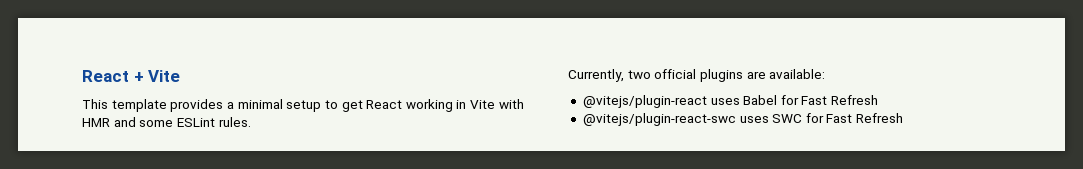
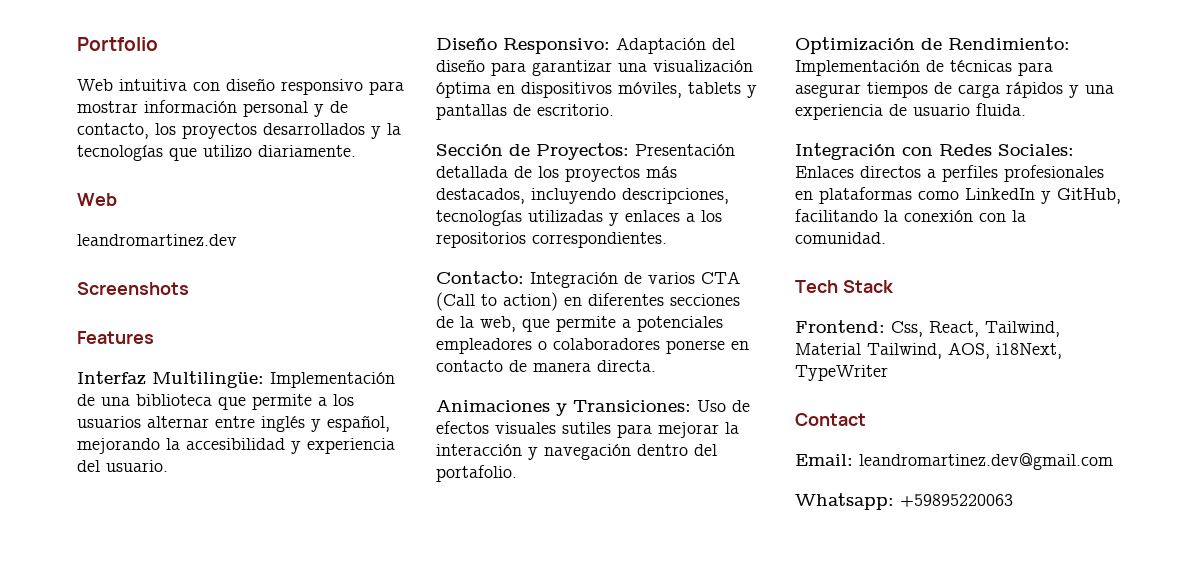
- React + Vite
- This template provides a minimal setup to get React working in Vite with HMR and some ESLint rules.
- Currently, two official plugins are available:
- @vitejs/plugin-react uses Babel for Fast Refresh
- @vitejs/plugin-react-swc uses SWC for Fast Refresh
+ Portfolio
+ Web intuitiva con diseño responsivo para mostrar información personal y de contacto, los proyectos desarrollados y la tecnologías que utilizo diariamente.
+ Web
+ leandromartinez.dev
+ Screenshots
+ Features
+ Interfaz Multilingüe: Implementación de una biblioteca que permite a los usuarios alternar entre inglés y español, mejorando la accesibilidad y experiencia del usuario.
+ Diseño Responsivo: Adaptación del diseño para garantizar una visualización óptima en dispositivos móviles, tablets y pantallas de escritorio.
+ Sección de Proyectos: Presentación detallada de los proyectos más destacados, incluyendo descripciones, tecnologías utilizadas y enlaces a los repositorios correspondientes.
+ Contacto: Integración de varios CTA (Call to action) en diferentes secciones de la web, que permite a potenciales empleadores o colaboradores ponerse en contacto de manera directa.
+ Animaciones y Transiciones: Uso de efectos visuales sutiles para mejorar la interacción y navegación dentro del portafolio.
+ Optimización de Rendimiento: Implementación de técnicas para asegurar tiempos de carga rápidos y una experiencia de usuario fluida.
+ Integración con Redes Sociales: Enlaces directos a perfiles profesionales en plataformas como LinkedIn y GitHub, facilitando la conexión con la comunidad.
+ Tech Stack
+ Frontend: Css, React, Tailwind, Material Tailwind, AOS, i18Next, TypeWriter
+ Contact
+ Email: leandromartinez.dev@gmail.com
+ Whatsapp: +59895220063

